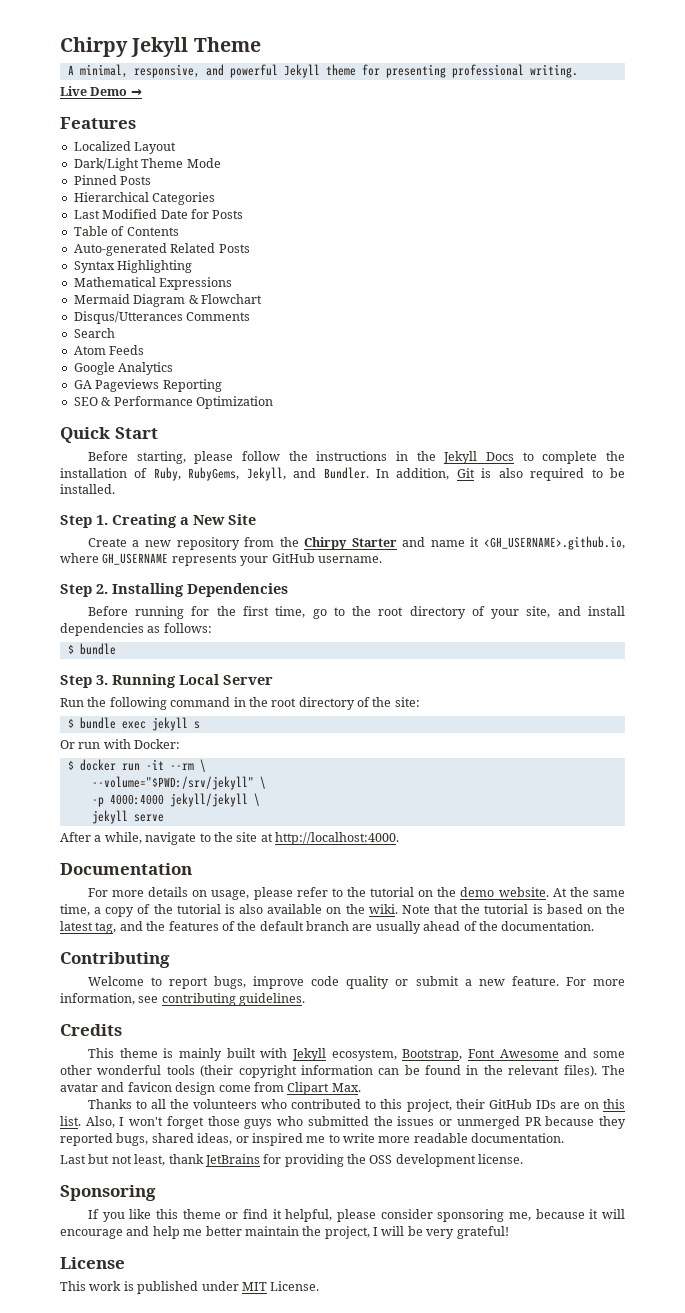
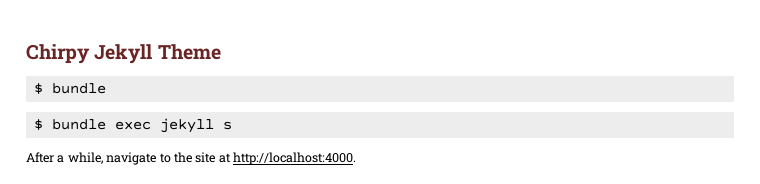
  Chirpy Jekyll Theme
- A minimal, responsive, and powerful Jekyll theme for presenting professional writing.
- Live Demo →
- Features
- Localized Layout
- Dark/Light Theme Mode
- Pinned Posts
- Hierarchical Categories
- Last Modified Date for Posts
- Table of Contents
- Auto-generated Related Posts
- Syntax Highlighting
- Mathematical Expressions
- Mermaid Diagram & Flowchart
- Disqus/Utterances Comments
- Search
- Atom Feeds
- Google Analytics
- GA Pageviews Reporting
- SEO & Performance Optimization
- Quick Start
- Before starting, please follow the instructions in the Jekyll Docs to complete the installation of Ruby, RubyGems, Jekyll, and Bundler. In addition, Git is also required to be installed.
- Step 1. Creating a New Site
- Create a new repository from the Chirpy Starter and name it <GH_USERNAME>.github.io, where GH_USERNAME represents your GitHub username.
- Step 2. Installing Dependencies
- Before running for the first time, go to the root directory of your site, and install dependencies as follows:
  $ bundle
- Step 3. Running Local Server
- Run the following command in the root directory of the site:
- Or run with Docker:
- $ docker run -it --rm \
- --volume="$PWD:/srv/jekyll" \
- -p 4000:4000 jekyll/jekyll \
- jekyll serve
- Documentation
- For more details on usage, please refer to the tutorial on the demo website. At the same time, a copy of the tutorial is also available on the wiki. Note that the tutorial is based on the latest tag, and the features of the default branch are usually ahead of the documentation.
- Contributing
- Welcome to report bugs, improve code quality or submit a new feature. For more information, see contributing guidelines.
- Credits
- This theme is mainly built with Jekyll ecosystem, Bootstrap, Font Awesome and some other wonderful tools (their copyright information can be found in the relevant files). The avatar and favicon design come from Clipart Max.
- Thanks to all the volunteers who contributed to this project, their GitHub IDs are on this list. Also, I won't forget those guys who submitted the issues or unmerged PR because they reported bugs, shared ideas, or inspired me to write more readable documentation.
- Last but not least, thank JetBrains for providing the OSS development license.
- Sponsoring
- If you like this theme or find it helpful, please consider sponsoring me, because it will encourage and help me better maintain the project, I will be very grateful!
- License
- This work is published under MIT License.

